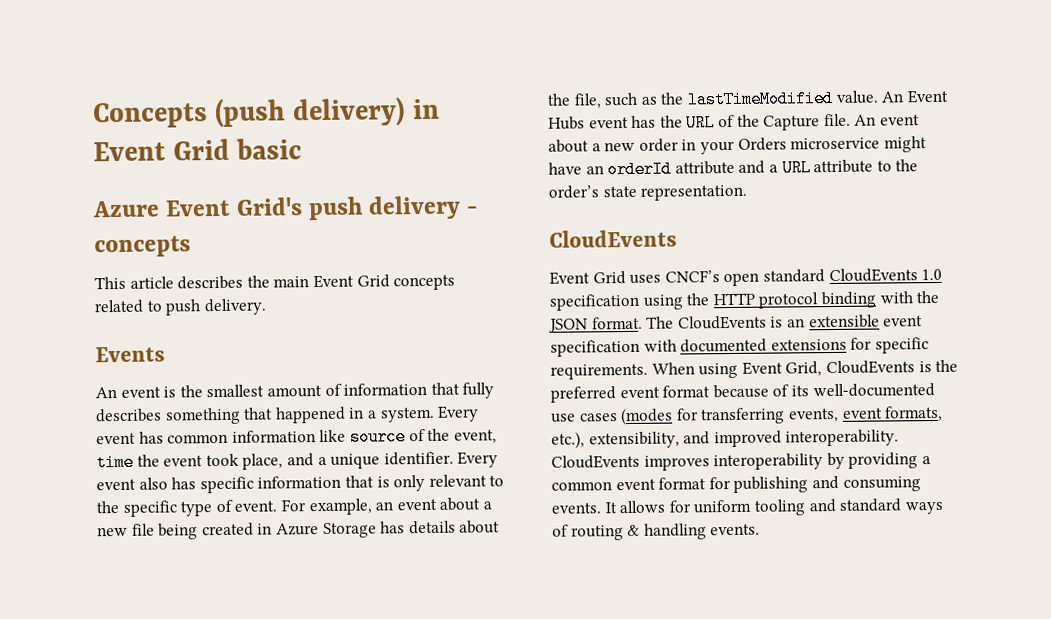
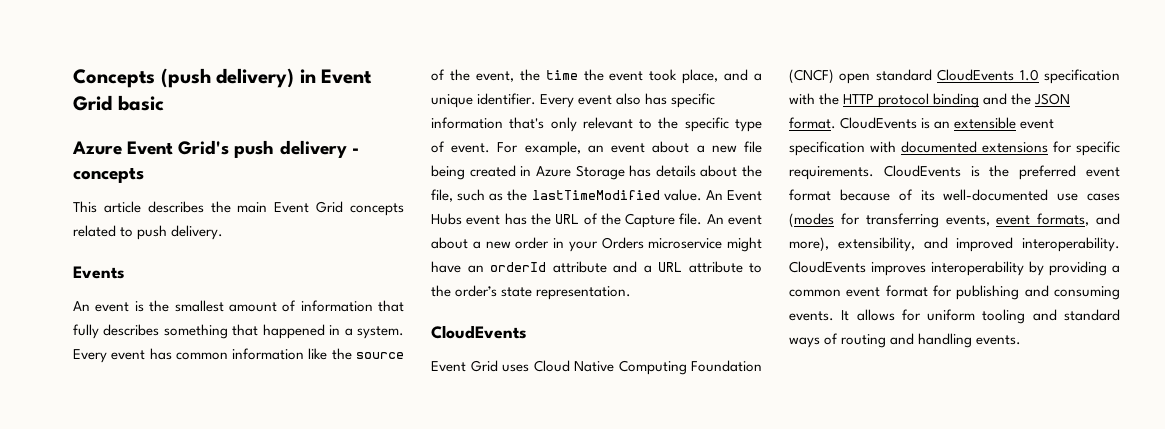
- Every event has common information like source of the event, time the event took place, and a unique identifier.
+ Every event has common information like the source of the event, the time the event took place, and a unique identifier.
- Every event also has specific information that is only relevant to the specific type of event.
+ Every event also has specific information that's only relevant to the specific type of event.
- Event Grid uses CNCF’s open standard CloudEvents 1.0 specification using the HTTP protocol binding with the JSON format.
+ Event Grid uses Cloud Native Computing Foundation (CNCF) open standard CloudEvents 1.0 specification with the HTTP protocol binding and the JSON format.
- The CloudEvents is an extensible event specification with documented extensions for specific requirements.
+ CloudEvents is an extensible event specification with documented extensions for specific requirements.
- When using Event Grid, CloudEvents is the preferred event format because of its well-documented use cases (modes for transferring events, event formats, etc.), extensibility, and improved interoperability.
+ CloudEvents is the preferred event format because of its well-documented use cases (modes for transferring events, event formats, and more), extensibility, and improved interoperability.
- It allows for uniform tooling and standard ways of routing & handling events.
+ It allows for uniform tooling and standard ways of routing and handling events.

